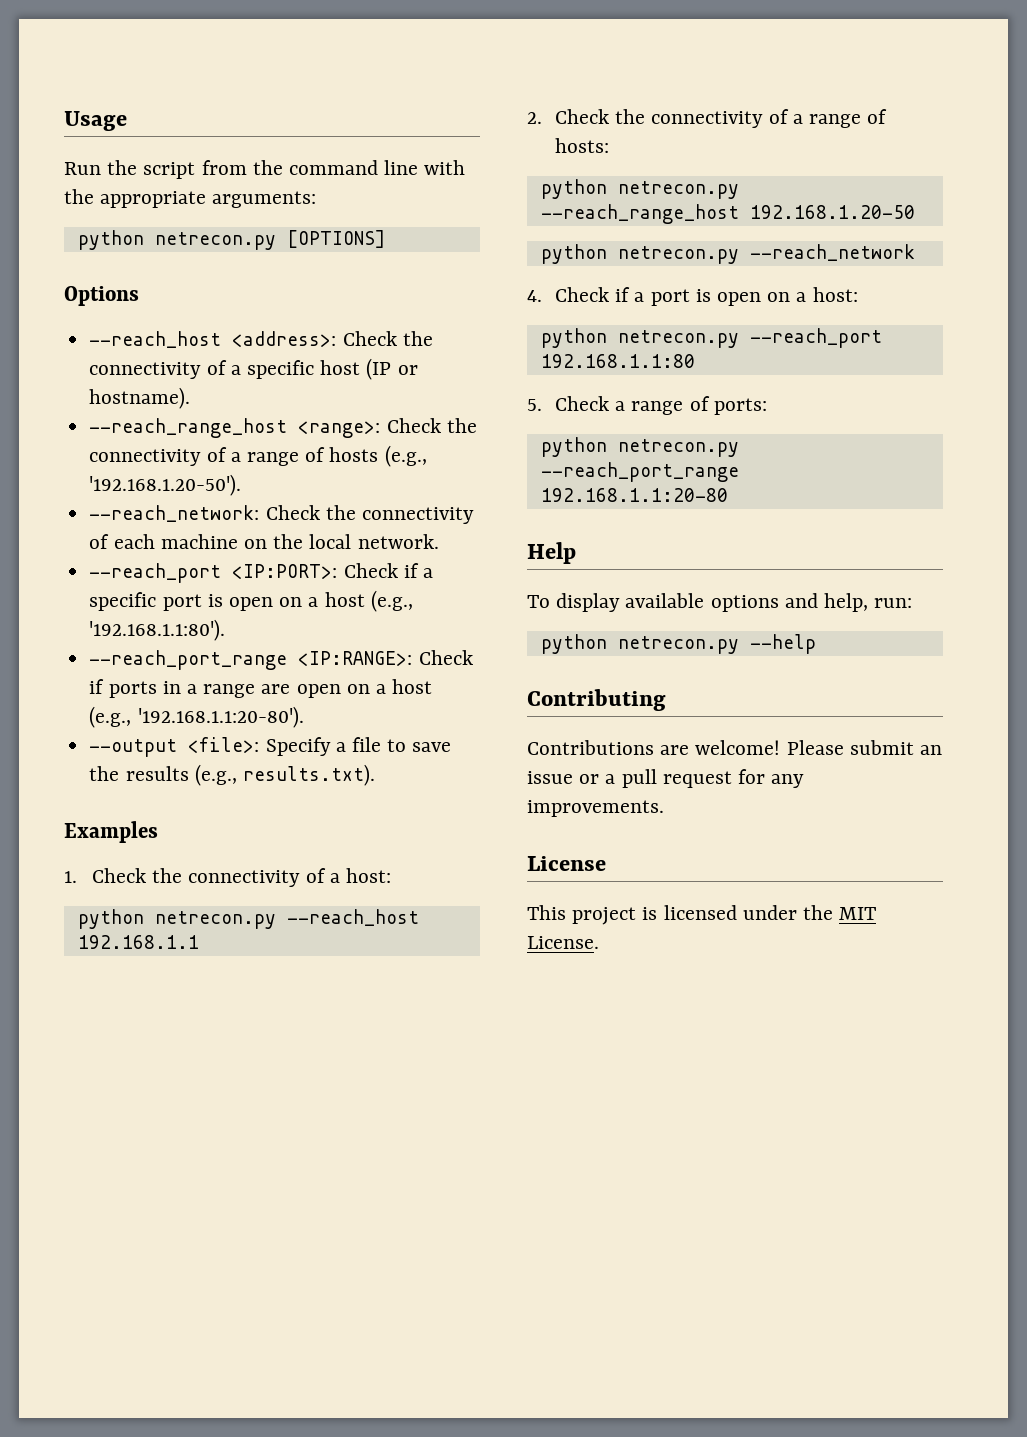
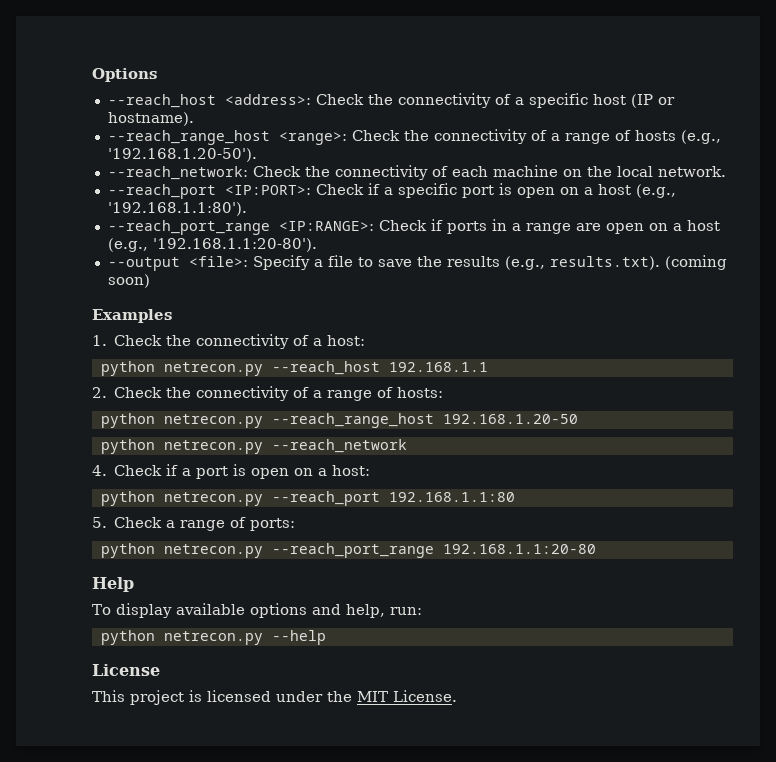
- Usage
- Run the script from the command line with the appropriate arguments:
- python netrecon.py [OPTIONS]
- --output <file>: Specify a file to save the results (e.g., results.txt).
+ --output <file>: Specify a file to save the results (e.g., results.txt). (coming soon)
- Contributing
- Contributions are welcome! Please submit an issue or a pull request for any improvements.

